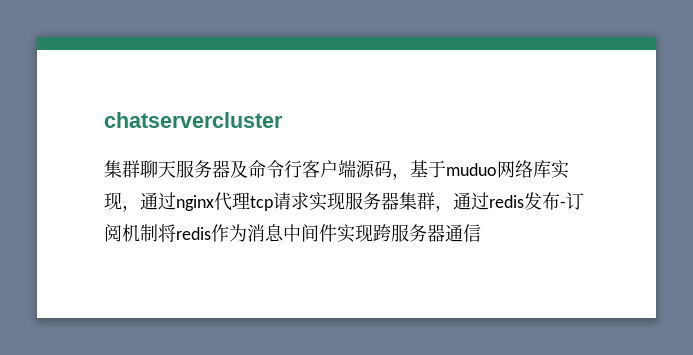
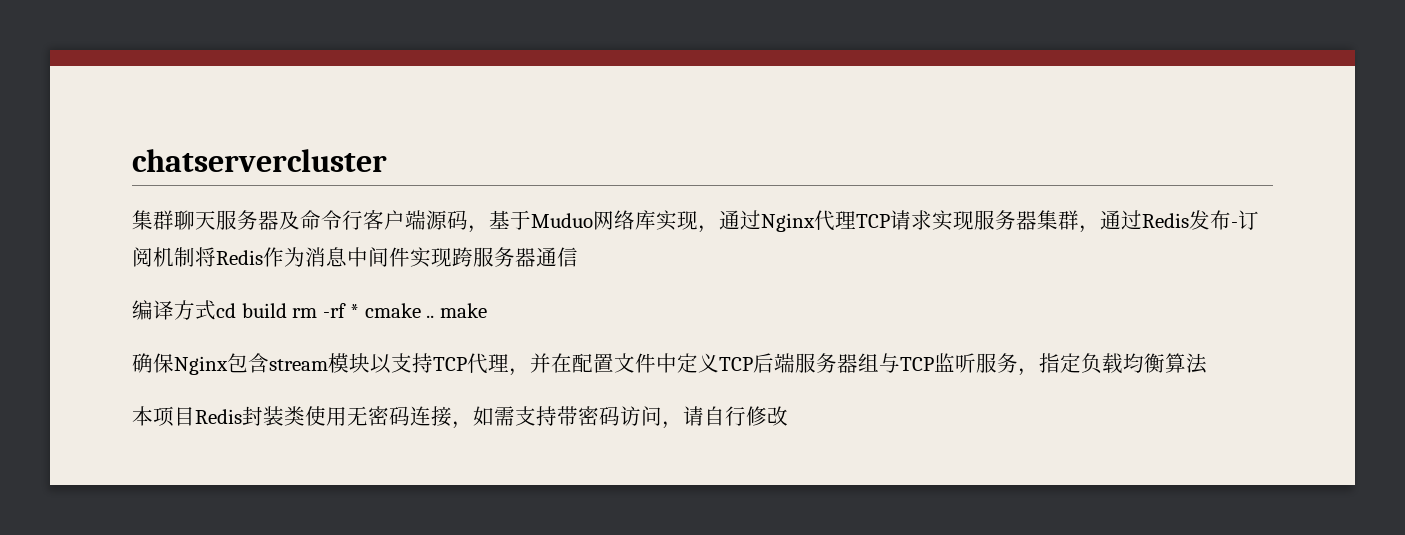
- 集群聊天服务器及命令行客户端源码，基于muduo网络库实现，通过nginx代理tcp请求实现服务器集群，通过redis发布-订阅机制将redis作为消息中间件实现跨服务器通信
+ 集群聊天服务器及命令行客户端源码，基于Muduo网络库实现，通过Nginx代理TCP请求实现服务器集群，通过Redis发布-订阅机制将Redis作为消息中间件实现跨服务器通信
+ 编译方式cd build rm -rf * cmake .. make
+ 确保Nginx包含stream模块以支持TCP代理，并在配置文件中定义TCP后端服务器组与TCP监听服务，指定负载均衡算法
+ 本项目Redis封装类使用无密码连接，如需支持带密码访问，请自行修改

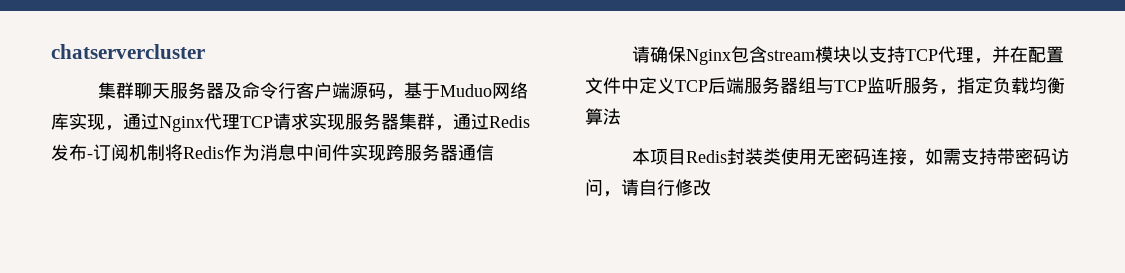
- 编译方式cd build rm -rf * cmake .. make
- 确保Nginx包含stream模块以支持TCP代理，并在配置文件中定义TCP后端服务器组与TCP监听服务，指定负载均衡算法
+ 请确保Nginx包含stream模块以支持TCP代理，并在配置文件中定义TCP后端服务器组与TCP监听服务，指定负载均衡算法

